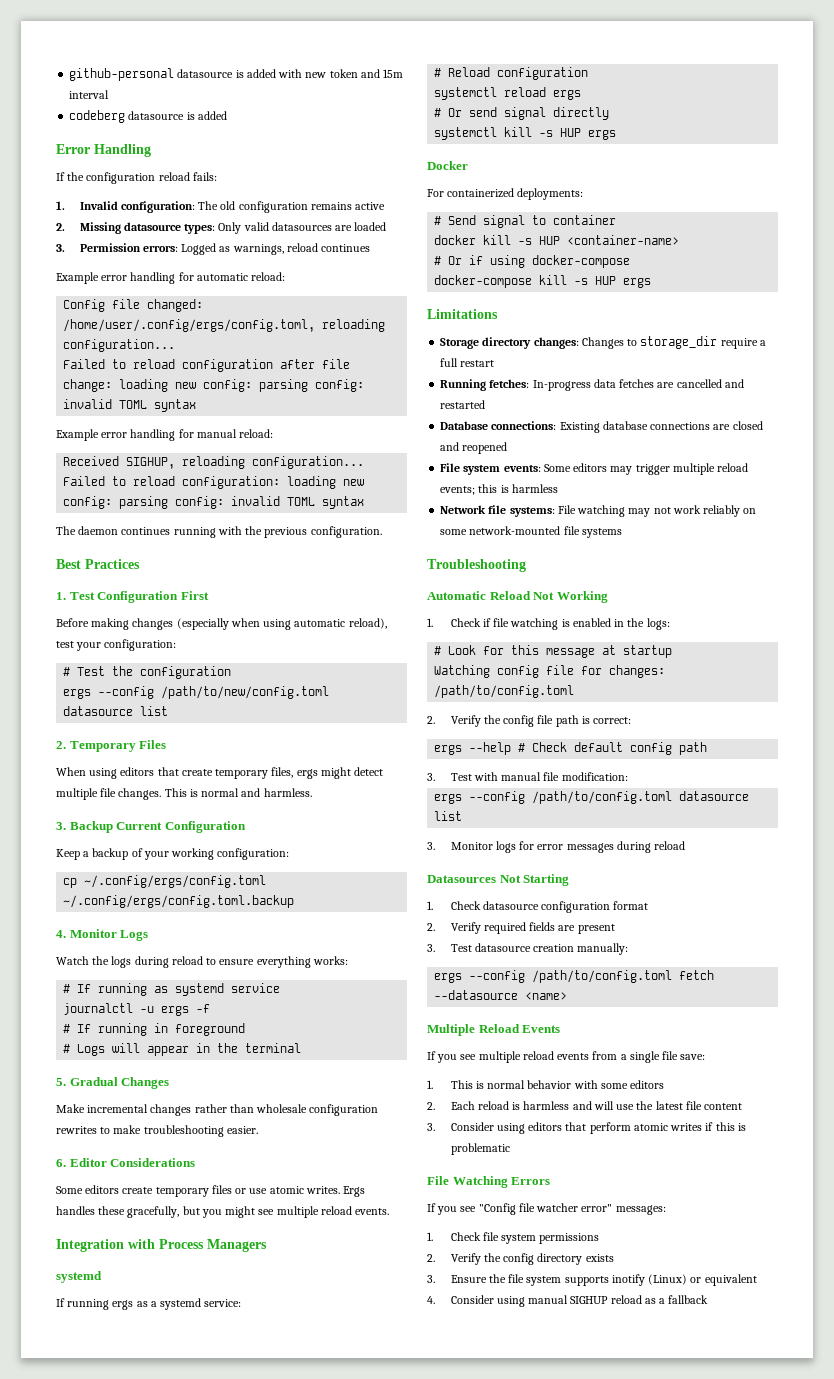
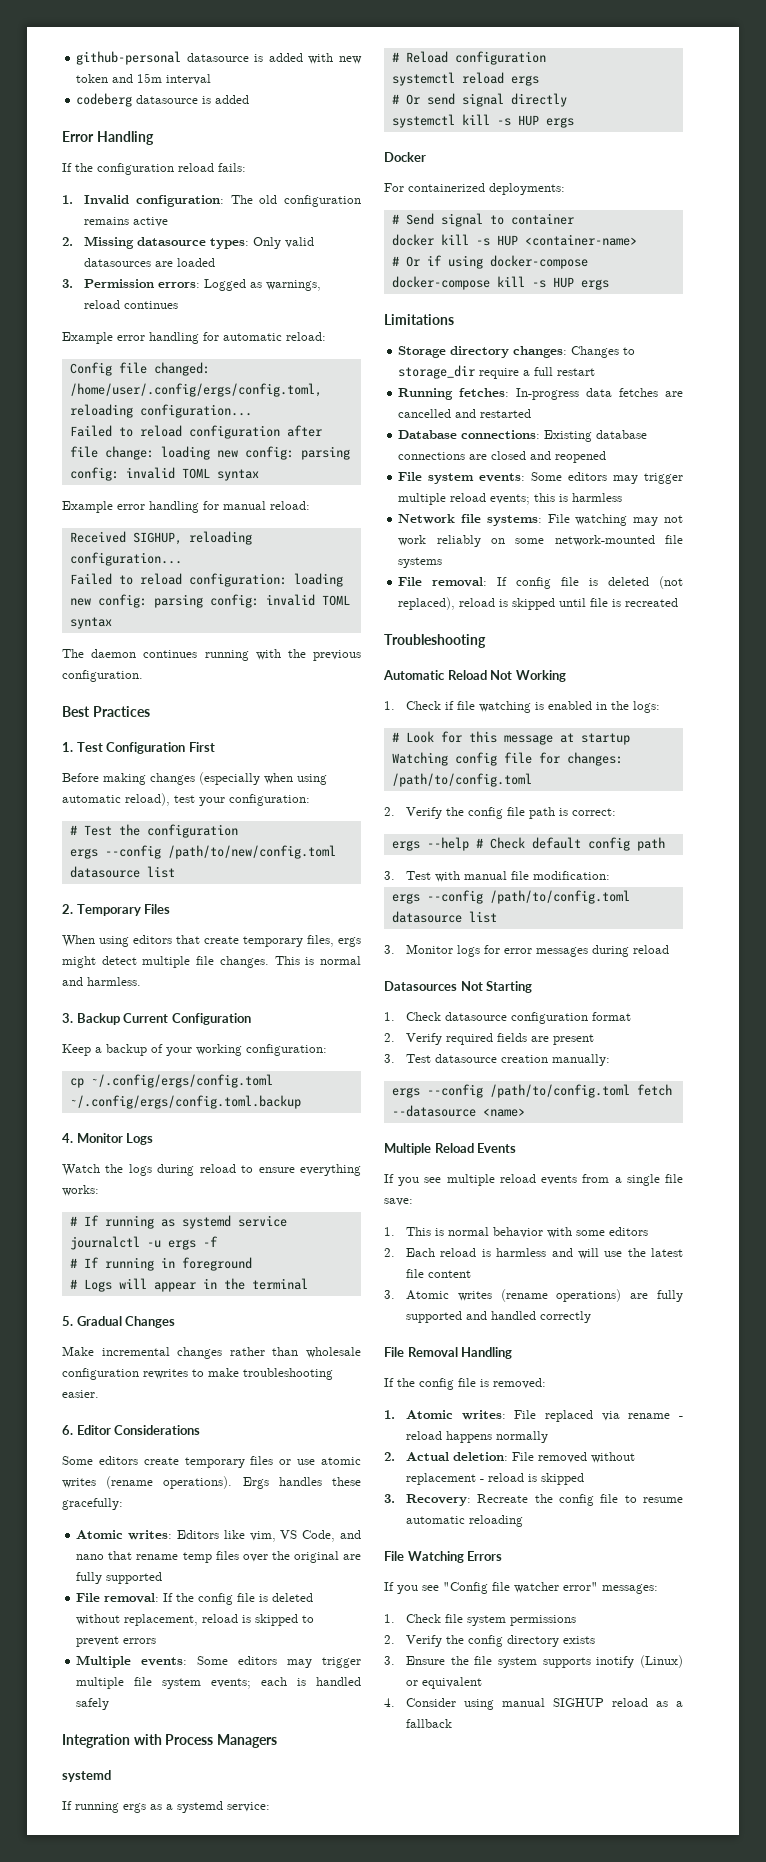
- Some editors create temporary files or use atomic writes. Ergs handles these gracefully, but you might see multiple reload events.
+ Some editors create temporary files or use atomic writes (rename operations). Ergs handles these gracefully:
+ Atomic writes: Editors like vim, VS Code, and nano that rename temp files over the original are fully supported
+ File removal: If the config file is deleted without replacement, reload is skipped to prevent errors
+ Multiple events: Some editors may trigger multiple file system events; each is handled safely
+ File removal: If config file is deleted (not replaced), reload is skipped until file is recreated
- 3. Consider using editors that perform atomic writes if this is problematic
+ 3. Atomic writes (rename operations) are fully supported and handled correctly
+ File Removal Handling
+ If the config file is removed:
+ 1. Atomic writes: File replaced via rename - reload happens normally
+ 2. Actual deletion: File removed without replacement - reload is skipped
+ 3. Recovery: Recreate the config file to resume automatic reloading

